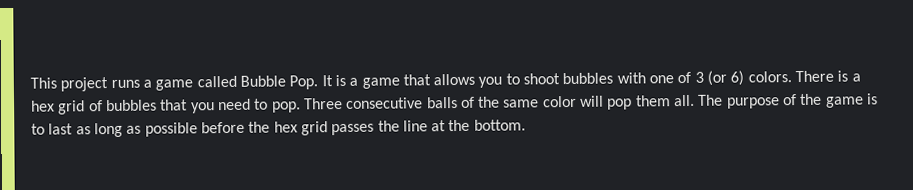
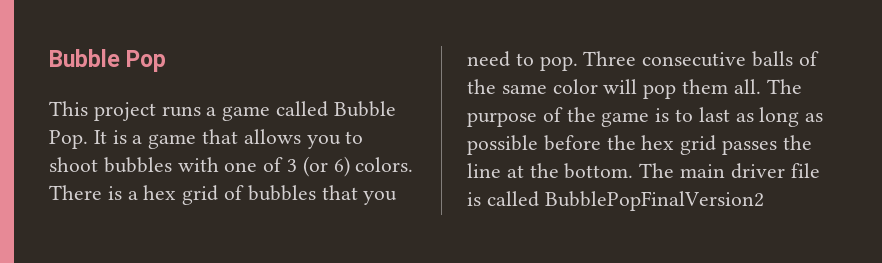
+ Bubble Pop
+ The main driver file is called BubblePopFinalVersion2

